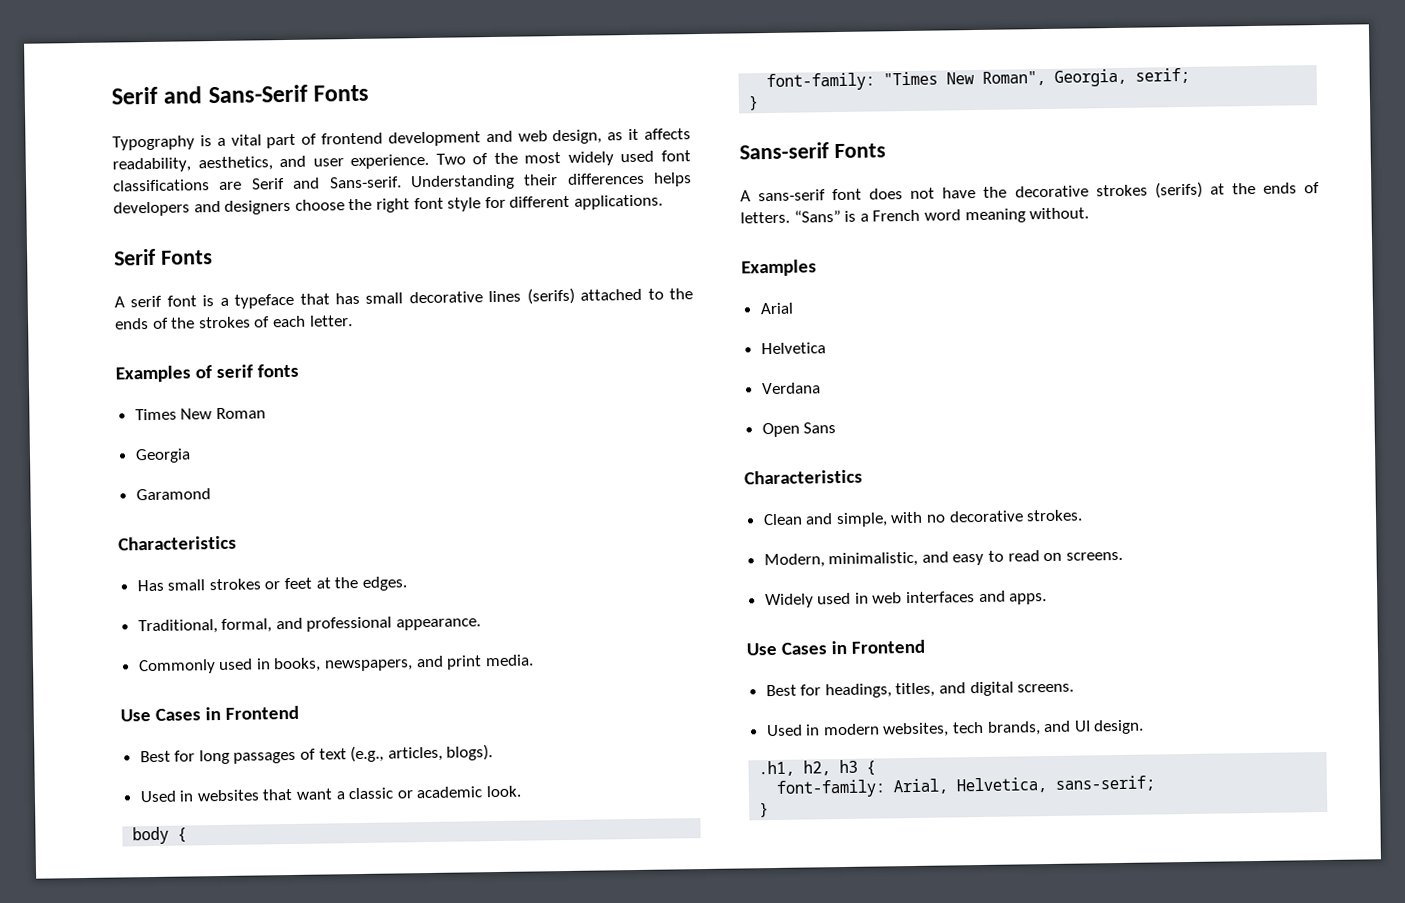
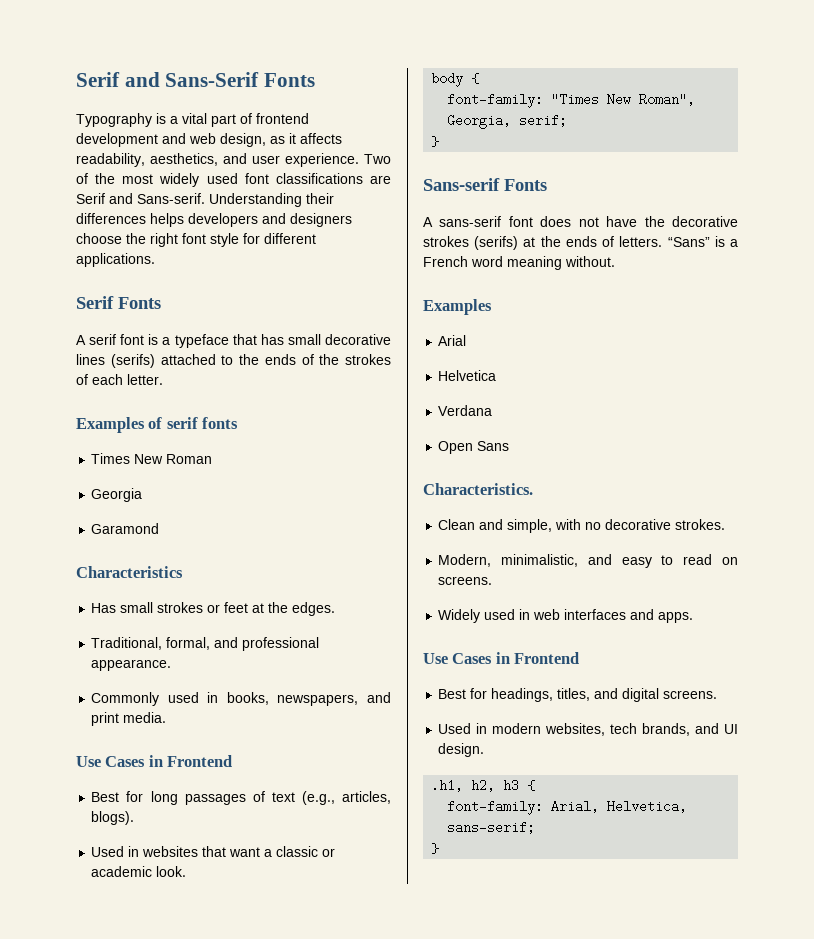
  Open Sans
- Characteristics
+ Characteristics.

